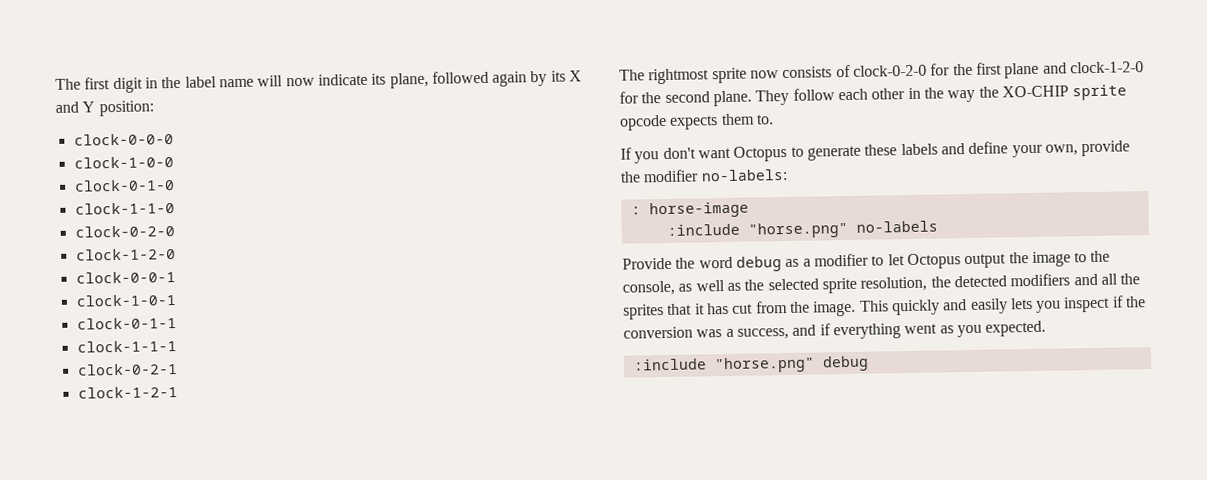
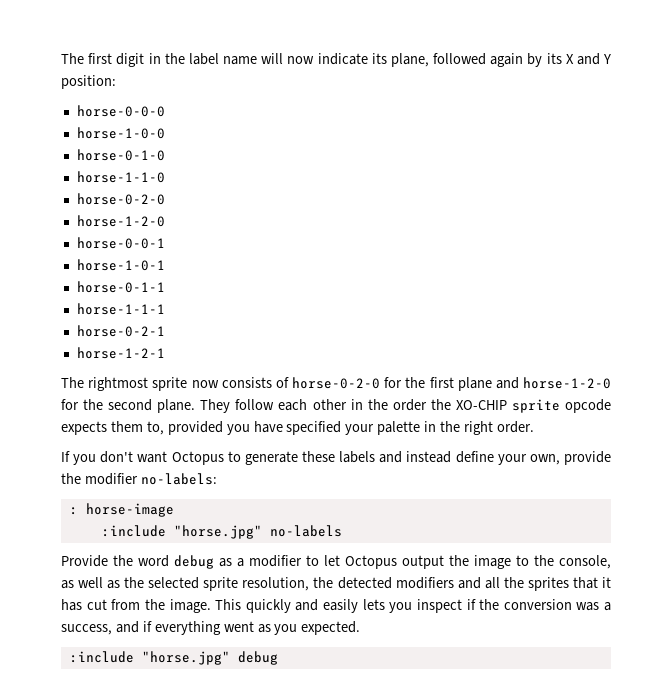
- clock-0-0-0
- clock-1-0-0
- clock-0-1-0
- clock-1-1-0
- clock-0-2-0
- clock-1-2-0
- clock-0-0-1
- clock-1-0-1
- clock-0-1-1
- clock-1-1-1
- clock-0-2-1
- clock-1-2-1
+ horse-0-0-0
+ horse-1-0-0
+ horse-0-1-0
+ horse-1-1-0
+ horse-0-2-0
+ horse-1-2-0
+ horse-0-0-1
+ horse-1-0-1
+ horse-0-1-1
+ horse-1-1-1
+ horse-0-2-1
+ horse-1-2-1
- The rightmost sprite now consists of clock-0-2-0 for the first plane and clock-1-2-0 for the second plane.
+ The rightmost sprite now consists of horse-0-2-0 for the first plane and horse-1-2-0 for the second plane.
- They follow each other in the way the XO-CHIP sprite opcode expects them to.
+ They follow each other in the order the XO-CHIP sprite opcode expects them to, provided you have specified your palette in the right order.
- If you don't want Octopus to generate these labels and define your own, provide the modifier no-labels:
+ If you don't want Octopus to generate these labels and instead define your own, provide the modifier no-labels:
- :include "horse.png" no-labels
+ :include "horse.jpg" no-labels
- :include "horse.png" debug
+ :include "horse.jpg" debug

